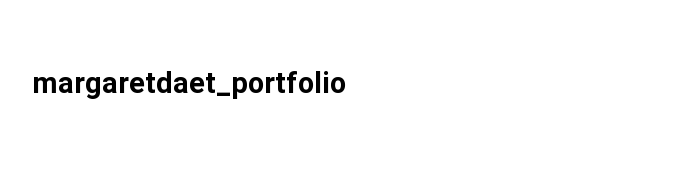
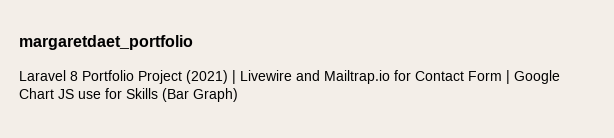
+ Laravel 8 Portfolio Project (2021) | Livewire and Mailtrap.io for Contact Form | Google Chart JS use for Skills (Bar Graph)

